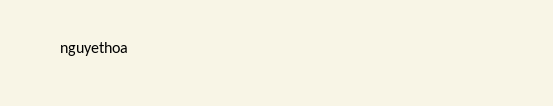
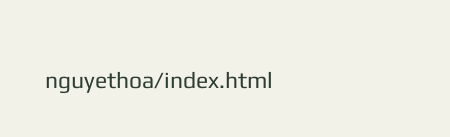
- nguyethoa
+ nguyethoa/index.html

